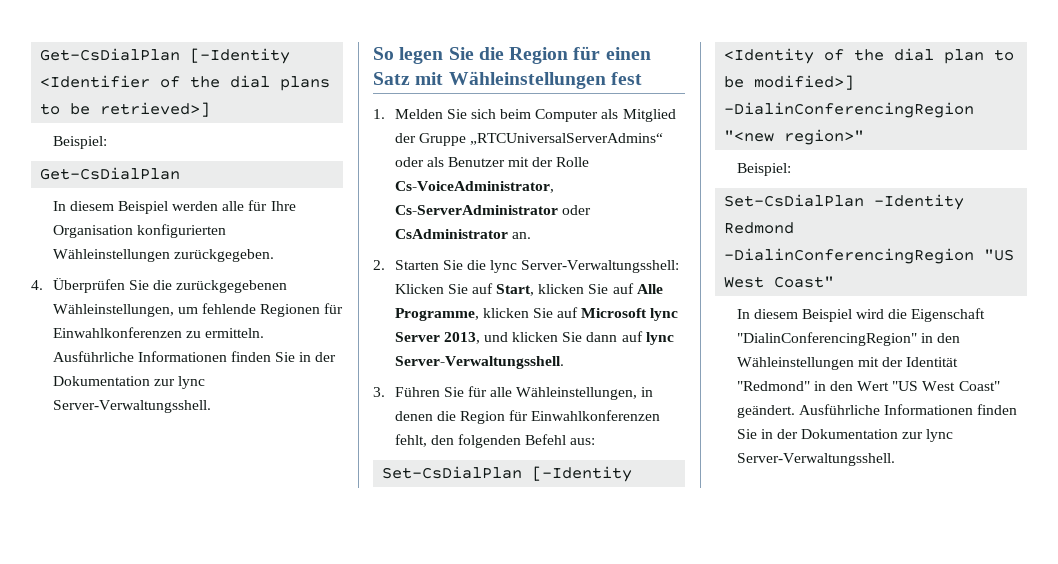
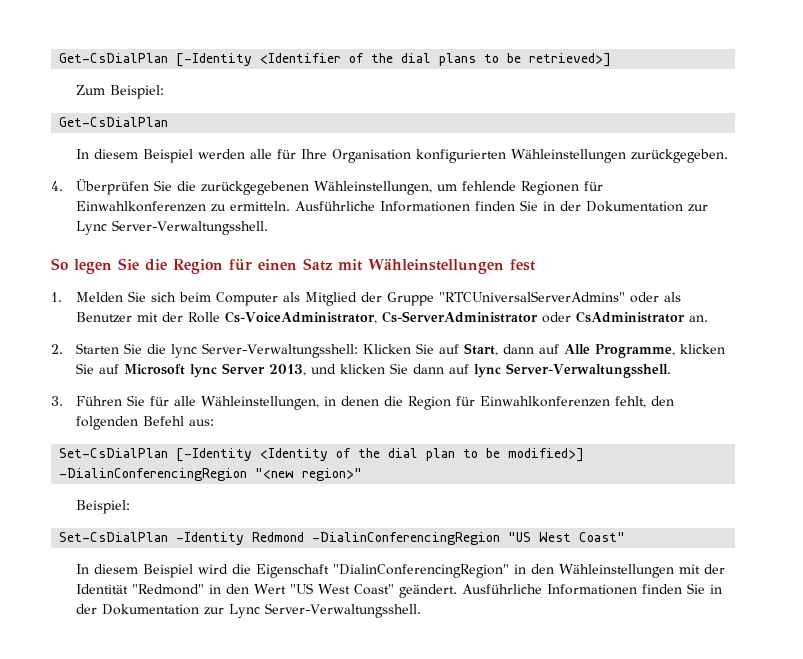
  Get-CsDialPlan [-Identity <Identifier of the dial plans to be retrieved>]
- Beispiel:
+ Zum Beispiel:
- 4. Überprüfen Sie die zurückgegebenen Wähleinstellungen, um fehlende Regionen für Einwahlkonferenzen zu ermitteln. Ausführliche Informationen finden Sie in der Dokumentation zur lync Server-Verwaltungsshell.
+ 4. Überprüfen Sie die zurückgegebenen Wähleinstellungen, um fehlende Regionen für Einwahlkonferenzen zu ermitteln. Ausführliche Informationen finden Sie in der Dokumentation zur Lync Server-Verwaltungsshell.
- 1. Melden Sie sich beim Computer als Mitglied der Gruppe „RTCUniversalServerAdmins“ oder als Benutzer mit der Rolle Cs-VoiceAdministrator, Cs-ServerAdministrator oder CsAdministrator an.
+ 1. Melden Sie sich beim Computer als Mitglied der Gruppe "RTCUniversalServerAdmins" oder als Benutzer mit der Rolle Cs-VoiceAdministrator, Cs-ServerAdministrator oder CsAdministrator an.
- 2. Starten Sie die lync Server-Verwaltungsshell: Klicken Sie auf Start, klicken Sie auf Alle Programme, klicken Sie auf Microsoft lync Server 2013, und klicken Sie dann auf lync Server-Verwaltungsshell.
+ 2. Starten Sie die lync Server-Verwaltungsshell: Klicken Sie auf Start, dann auf Alle Programme, klicken Sie auf Microsoft lync Server 2013, und klicken Sie dann auf lync Server-Verwaltungsshell.
- In diesem Beispiel wird die Eigenschaft "DialinConferencingRegion" in den Wähleinstellungen mit der Identität "Redmond" in den Wert "US West Coast" geändert. Ausführliche Informationen finden Sie in der Dokumentation zur lync Server-Verwaltungsshell.
+ In diesem Beispiel wird die Eigenschaft "DialinConferencingRegion" in den Wähleinstellungen mit der Identität "Redmond" in den Wert "US West Coast" geändert. Ausführliche Informationen finden Sie in der Dokumentation zur Lync Server-Verwaltungsshell.

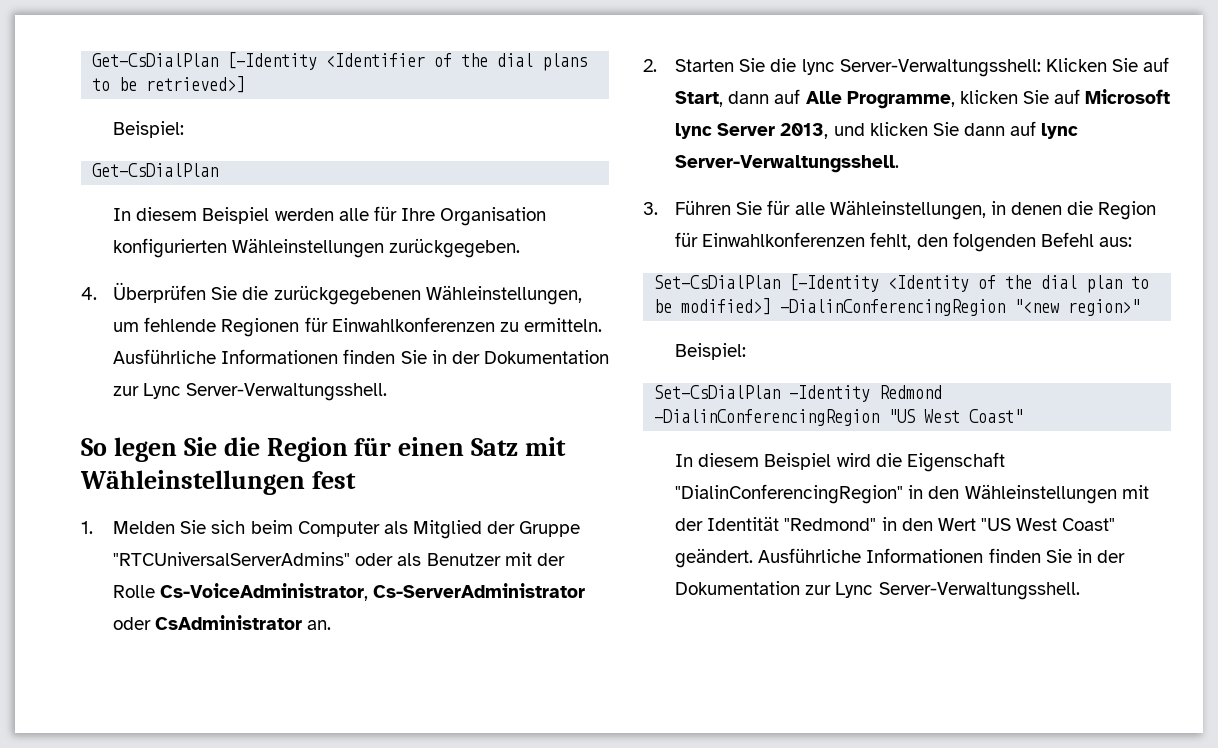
  Get-CsDialPlan [-Identity <Identifier of the dial plans to be retrieved>]
- Zum Beispiel:
+ Beispiel:

